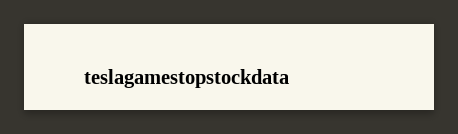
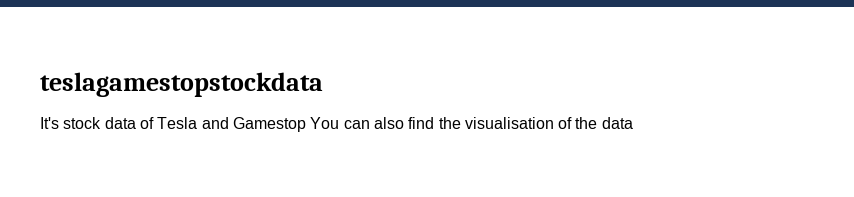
+ It's stock data of Tesla and Gamestop You can also find the visualisation of the data

